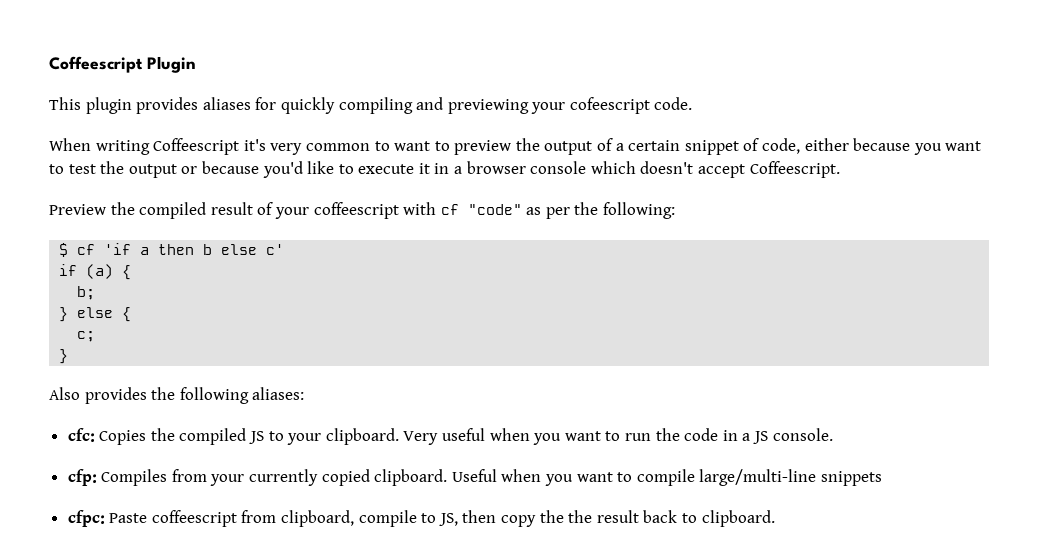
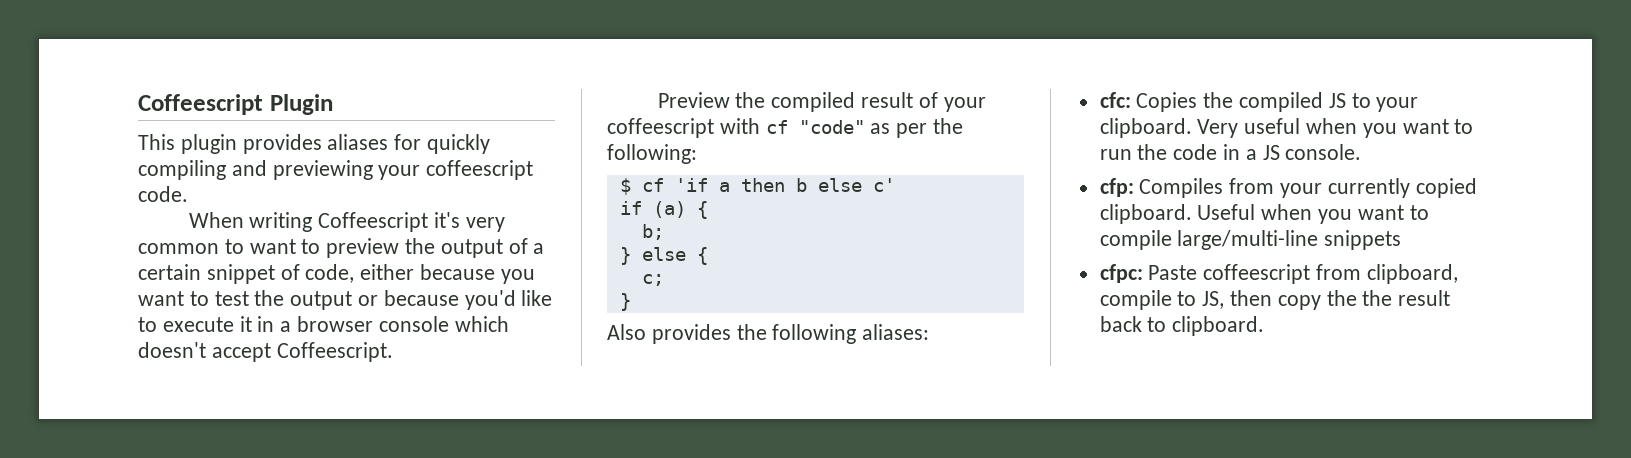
- This plugin provides aliases for quickly compiling and previewing your cofeescript code.
+ This plugin provides aliases for quickly compiling and previewing your coffeescript code.

